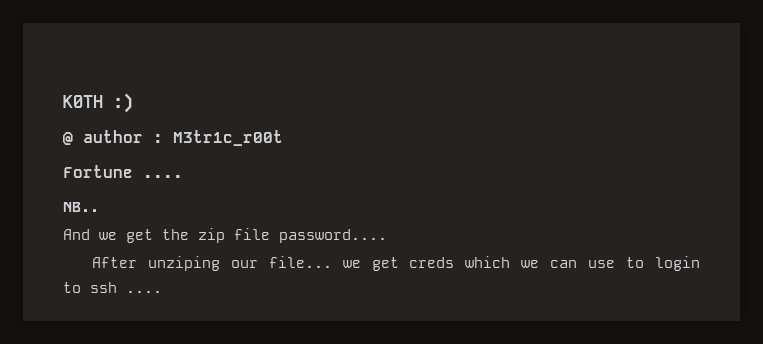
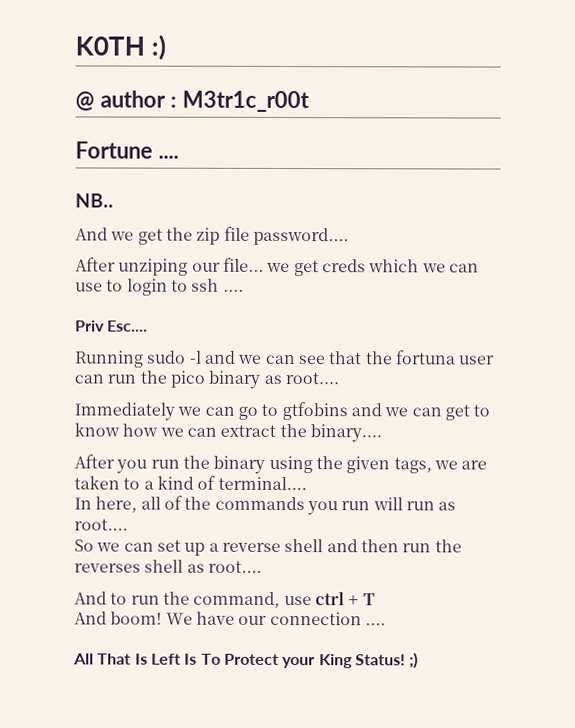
+ Priv Esc....
+ Running sudo -l and we can see that the fortuna user can run the pico binary as root....
+ Immediately we can go to gtfobins and we can get to know how we can extract the binary....
+ After you run the binary using the given tags, we are taken to a kind of terminal....
+ In here, all of the commands you run will run as root....
+ So we can set up a reverse shell and then run the reverses shell as root....
+ And to run the command, use ctrl + T
+ And boom! We have our connection ....
+ All That Is Left Is To Protect your King Status! ;)

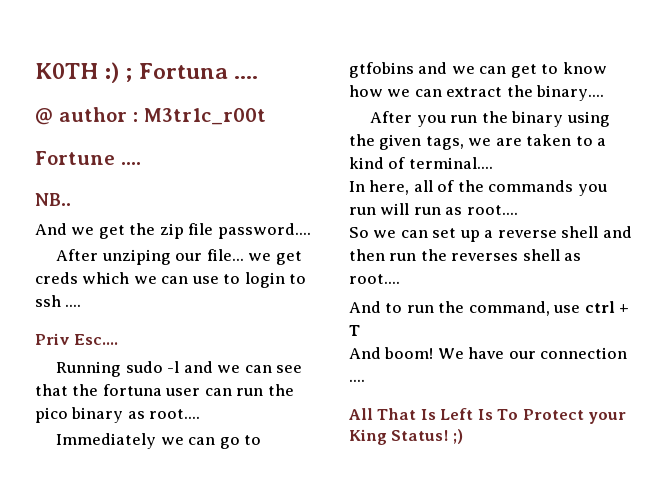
- K0TH :)
+ K0TH :) ; Fortuna ....

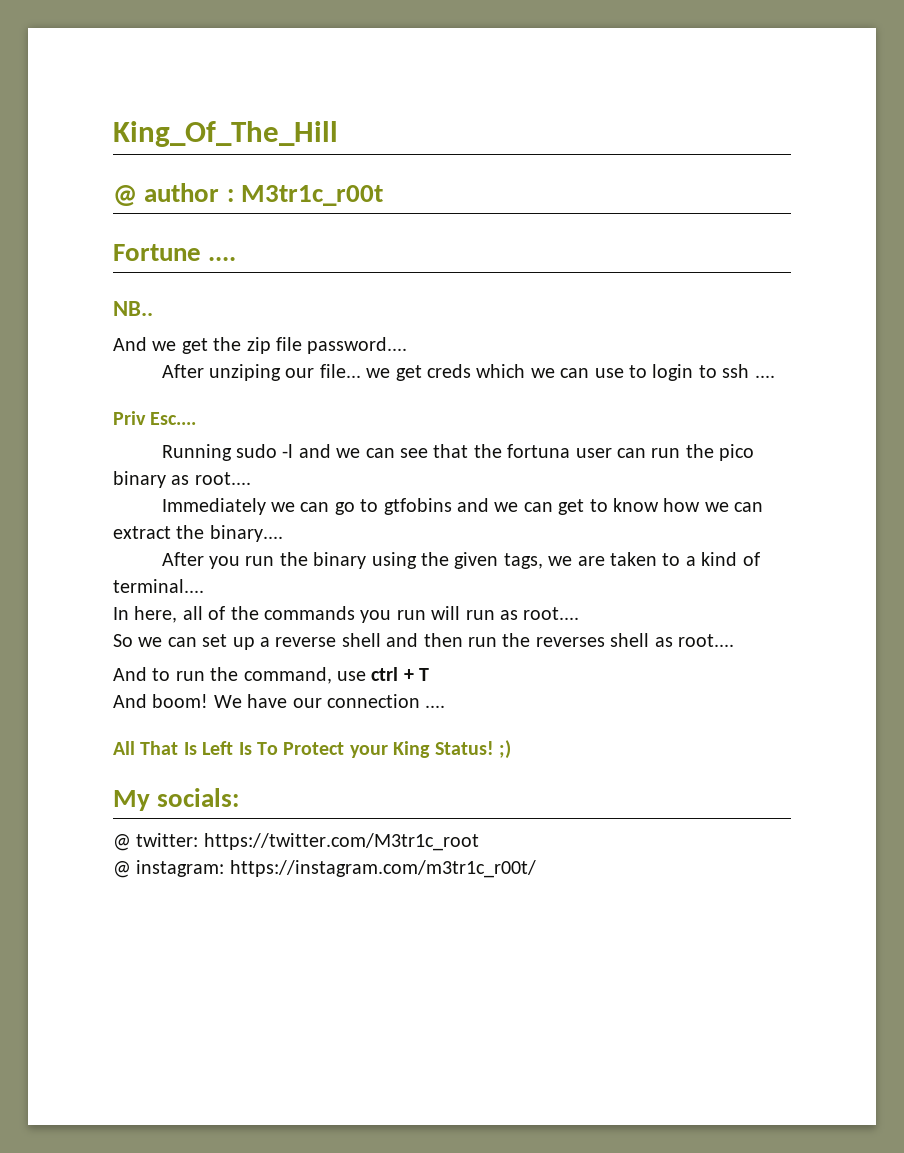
- K0TH :) ; Fortuna ....
+ King_Of_The_Hill
+ My socials:
+ @ twitter: https://twitter.com/M3tr1c_root
+ @ instagram: https://instagram.com/m3tr1c_r00t/

